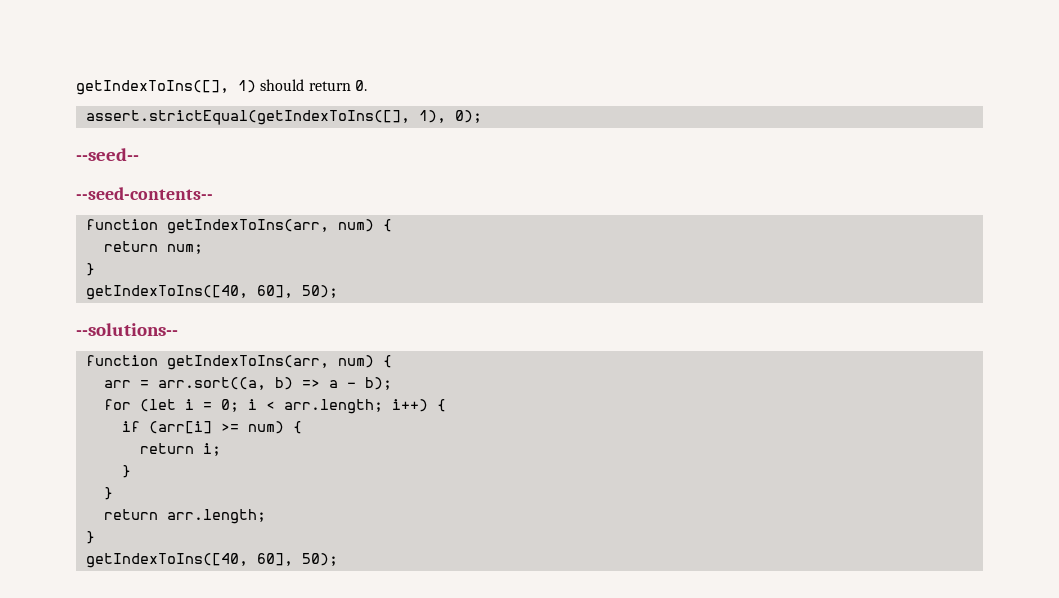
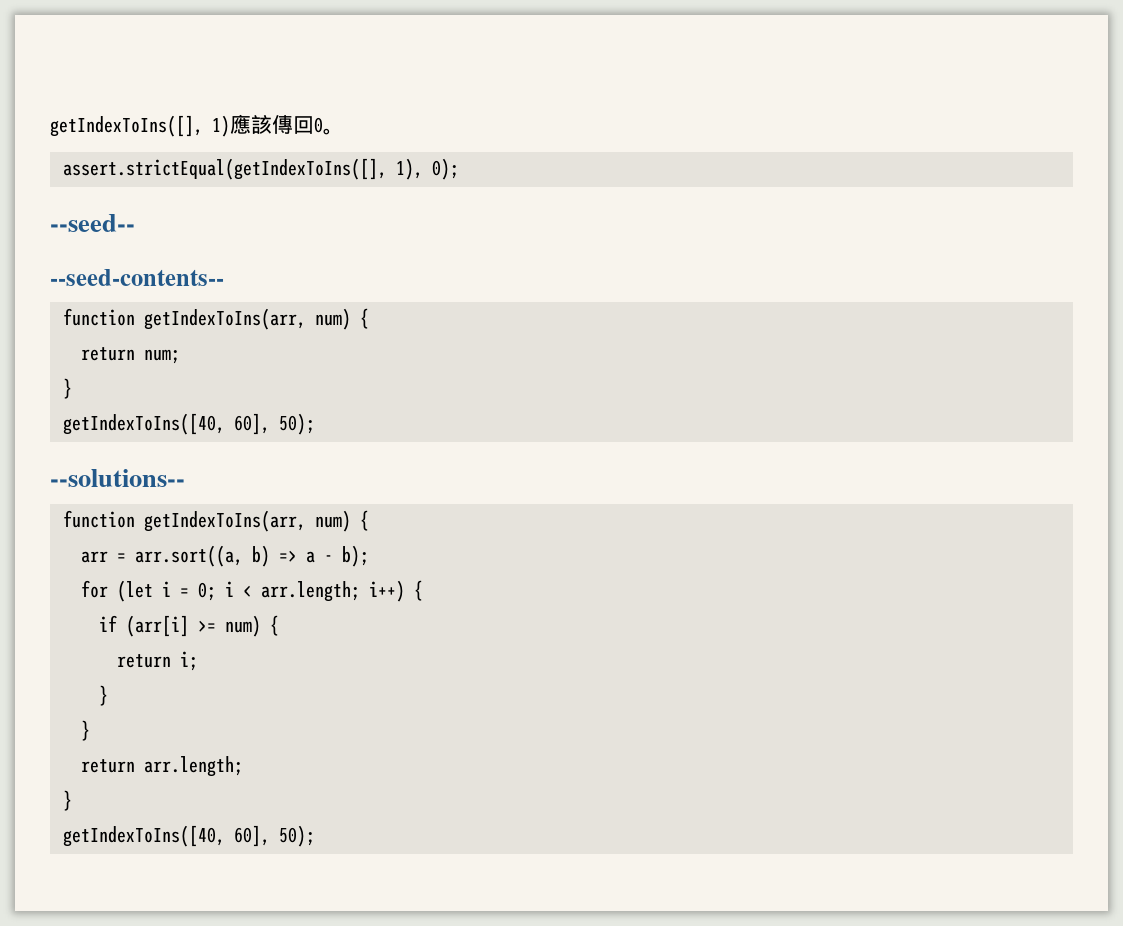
- getIndexToIns([], 1) should return 0.
+ getIndexToIns([], 1)應該傳回0。

